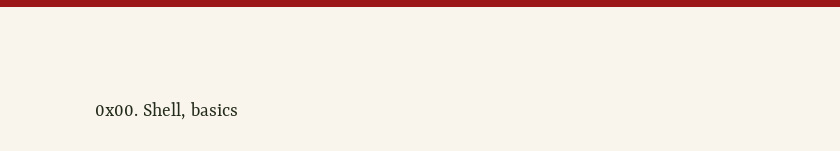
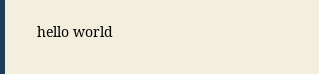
- 0x00. Shell, basics
+ hello world

